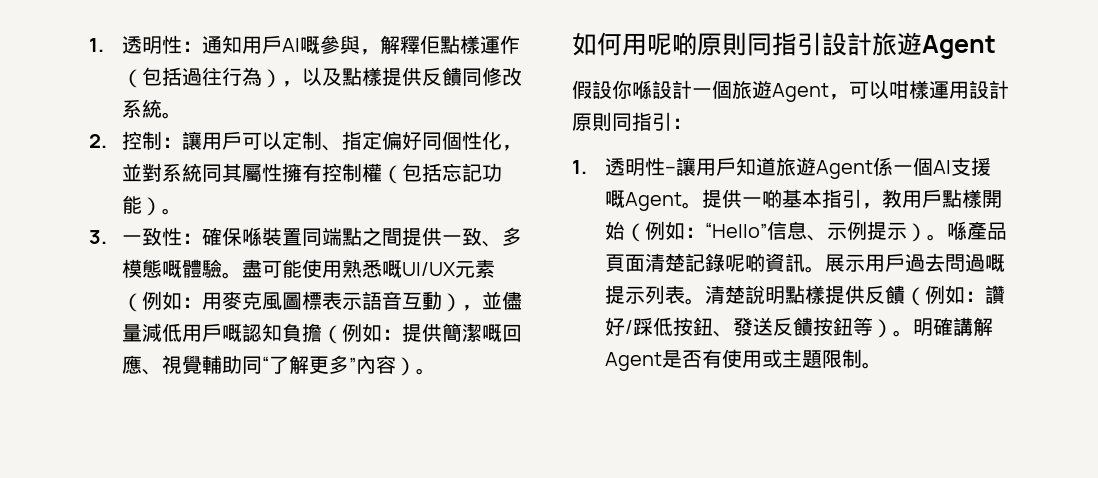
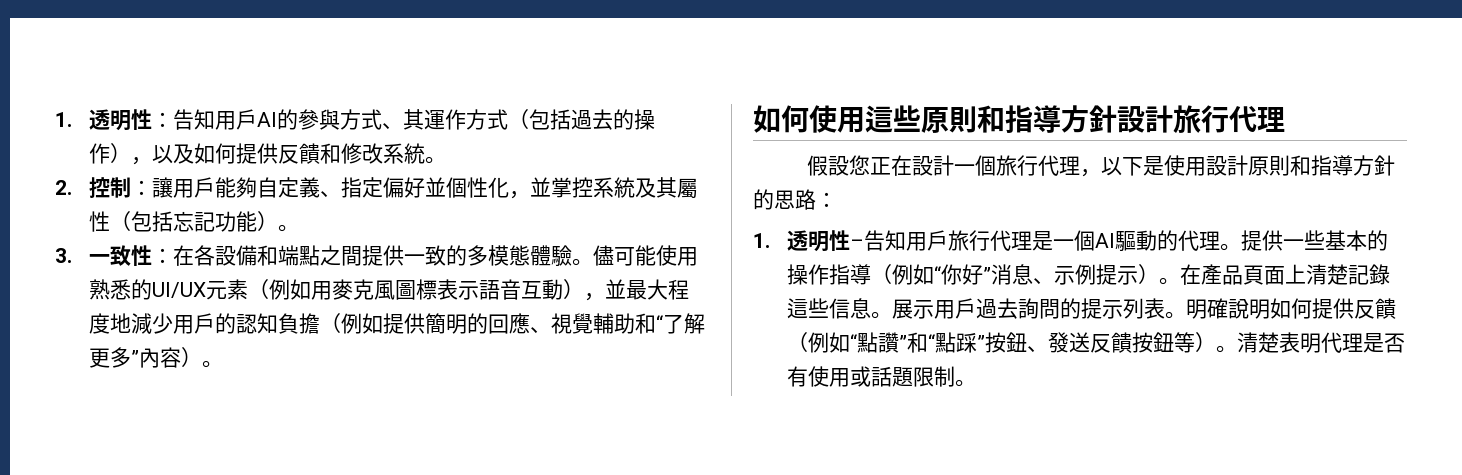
- 1.透明性：通知用戶AI嘅參與，解釋佢點樣運作（包括過往行為），以及點樣提供反饋同修改系統。
+ 1.透明性：告知用戶AI的參與方式、其運作方式（包括過去的操作），以及如何提供反饋和修改系統。
- 2.控制：讓用戶可以定制、指定偏好同個性化，並對系統同其屬性擁有控制權（包括忘記功能）。
+ 2.控制：讓用戶能夠自定義、指定偏好並個性化，並掌控系統及其屬性（包括忘記功能）。
- 3.一致性：確保喺裝置同端點之間提供一致、多模態嘅體驗。盡可能使用熟悉嘅UI/UX元素（例如：用麥克風圖標表示語音互動），並儘量減低用戶嘅認知負擔（例如：提供簡潔嘅回應、視覺輔助同“了解更多”內容）。
+ 3.一致性：在各設備和端點之間提供一致的多模態體驗。儘可能使用熟悉的UI/UX元素（例如用麥克風圖標表示語音互動），並最大程度地減少用戶的認知負擔（例如提供簡明的回應、視覺輔助和“了解更多”內容）。
- 如何用呢啲原則同指引設計旅遊Agent
+ 如何使用這些原則和指導方針設計旅行代理
- 假設你喺設計一個旅遊Agent，可以咁樣運用設計原則同指引：
- 1.透明性–讓用戶知道旅遊Agent係一個AI支援嘅Agent。提供一啲基本指引，教用戶點樣開始（例如：“Hello”信息、示例提示）。
+ 假設您正在設計一個旅行代理，以下是使用設計原則和指導方針的思路：
+ 1.透明性–告知用戶旅行代理是一個AI驅動的代理。提供一些基本的操作指導（例如“你好”消息、示例提示）。
- 喺產品頁面清楚記錄呢啲資訊。
+ 在產品頁面上清楚記錄這些信息。
- 展示用戶過去問過嘅提示列表。
+ 展示用戶過去詢問的提示列表。
- 清楚說明點樣提供反饋（例如：讚好/踩低按鈕、發送反饋按鈕等）。
+ 明確說明如何提供反饋（例如“點讚”和“點踩”按鈕、發送反饋按鈕等）。
- 明確講解Agent是否有使用或主題限制。
+ 清楚表明代理是否有使用或話題限制。

